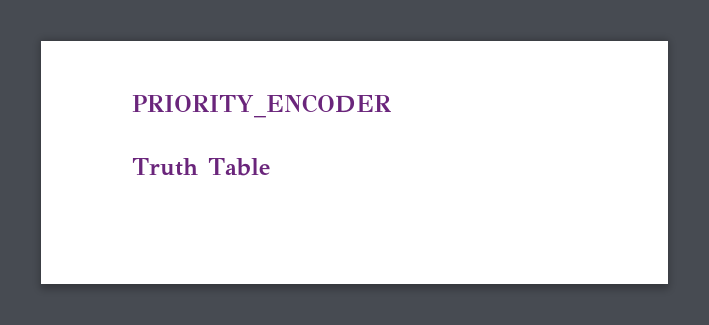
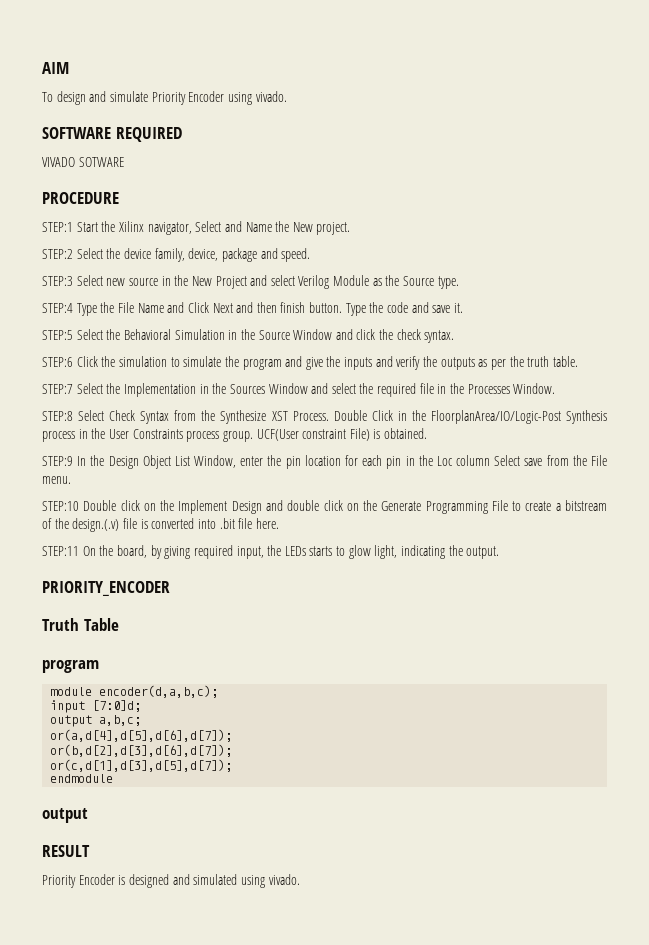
+ AIM
+ To design and simulate Priority Encoder using vivado.
+ SOFTWARE REQUIRED
+ VIVADO SOTWARE
+ PROCEDURE
+ STEP:1 Start the Xilinx navigator, Select and Name the New project.
+ STEP:2 Select the device family, device, package and speed.
+ STEP:3 Select new source in the New Project and select Verilog Module as the Source type.
+ STEP:4 Type the File Name and Click Next and then finish button. Type the code and save it.
+ STEP:5 Select the Behavioral Simulation in the Source Window and click the check syntax.
+ STEP:6 Click the simulation to simulate the program and give the inputs and verify the outputs as per the truth table.
+ STEP:7 Select the Implementation in the Sources Window and select the required file in the Processes Window.
+ STEP:8 Select Check Syntax from the Synthesize XST Process. Double Click in the FloorplanArea/IO/Logic-Post Synthesis process in the User Constraints process group. UCF(User constraint File) is obtained.
+ STEP:9 In the Design Object List Window, enter the pin location for each pin in the Loc column Select save from the File menu.
+ STEP:10 Double click on the Implement Design and double click on the Generate Programming File to create a bitstream of the design.(.v) file is converted into .bit file here.
+ STEP:11 On the board, by giving required input, the LEDs starts to glow light, indicating the output.
  PRIORITY_ENCODER
  Truth Table
+ program
+ module encoder(d,a,b,c);
+ input [7:0]d;
+ output a,b,c;
+ or(a,d[4],d[5],d[6],d[7]);
+ or(b,d[2],d[3],d[6],d[7]);
+ or(c,d[1],d[3],d[5],d[7]);
+ endmodule
+ output
+ RESULT
+ Priority Encoder is designed and simulated using vivado.

